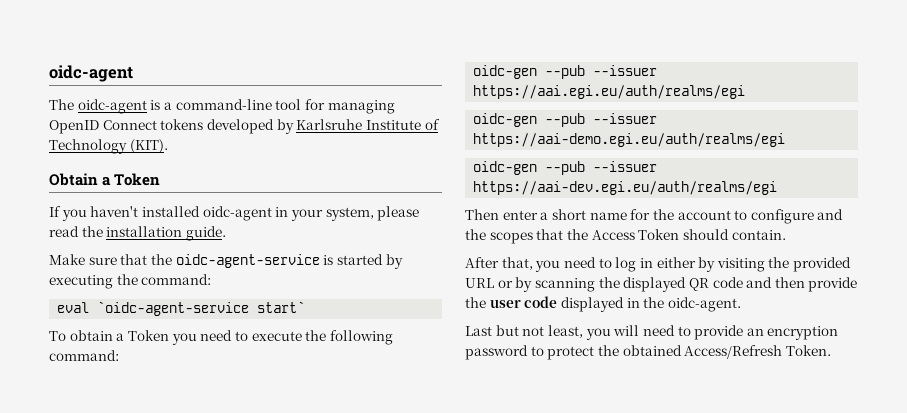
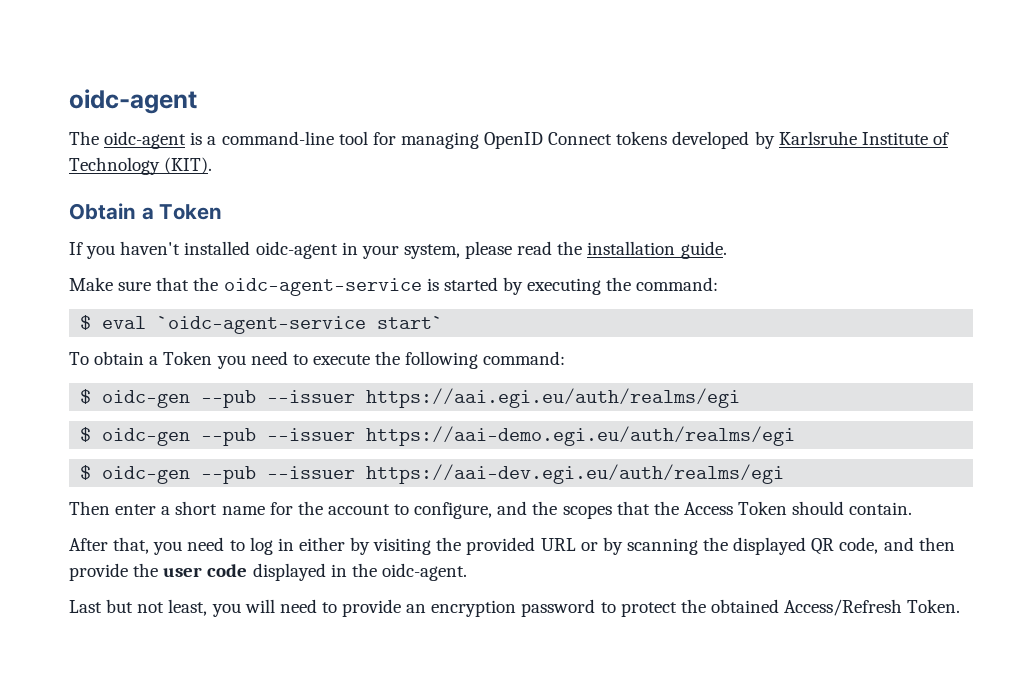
- eval `oidc-agent-service start`
+ $ eval `oidc-agent-service start`
- oidc-gen --pub --issuer https://aai.egi.eu/auth/realms/egi
+ $ oidc-gen --pub --issuer https://aai.egi.eu/auth/realms/egi
- oidc-gen --pub --issuer https://aai-demo.egi.eu/auth/realms/egi
+ $ oidc-gen --pub --issuer https://aai-demo.egi.eu/auth/realms/egi
- oidc-gen --pub --issuer https://aai-dev.egi.eu/auth/realms/egi
+ $ oidc-gen --pub --issuer https://aai-dev.egi.eu/auth/realms/egi
- Then enter a short name for the account to configure and the scopes that the Access Token should contain.
+ Then enter a short name for the account to configure, and the scopes that the Access Token should contain.
- After that, you need to log in either by visiting the provided URL or by scanning the displayed QR code and then provide the user code displayed in the oidc-agent.
+ After that, you need to log in either by visiting the provided URL or by scanning the displayed QR code, and then provide the user code displayed in the oidc-agent.

